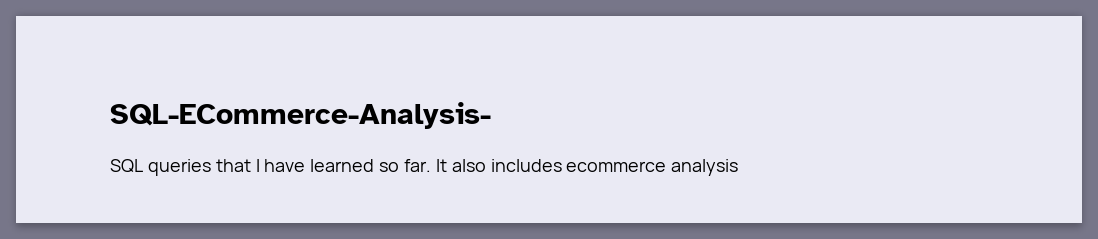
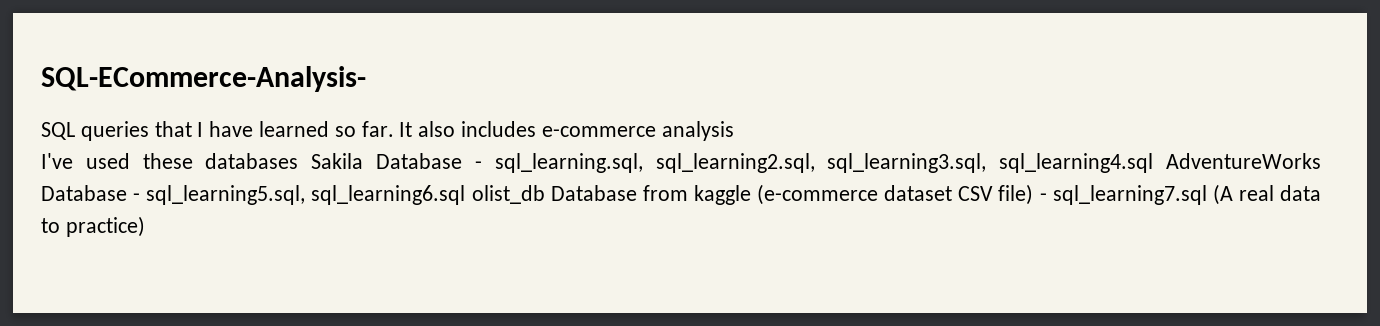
- It also includes ecommerce analysis
+ It also includes e-commerce analysis
+ I've used these databases Sakila Database - sql_learning.sql, sql_learning2.sql, sql_learning3.sql, sql_learning4.sql AdventureWorks Database - sql_learning5.sql, sql_learning6.sql olist_db Database from kaggle (e-commerce dataset CSV file) - sql_learning7.sql (A real data to practice)

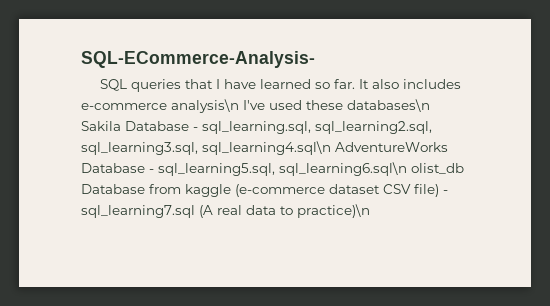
- It also includes e-commerce analysis
- I've used these databases Sakila Database - sql_learning.sql, sql_learning2.sql, sql_learning3.sql, sql_learning4.sql AdventureWorks Database - sql_learning5.sql, sql_learning6.sql olist_db Database from kaggle (e-commerce dataset CSV file) - sql_learning7.sql (A real data to practice)
+ It also includes e-commerce analysis\n I've used these databases\n Sakila Database - sql_learning.sql, sql_learning2.sql, sql_learning3.sql, sql_learning4.sql\n AdventureWorks Database - sql_learning5.sql, sql_learning6.sql\n olist_db Database from kaggle (e-commerce dataset CSV file) - sql_learning7.sql (A real data to practice)\n

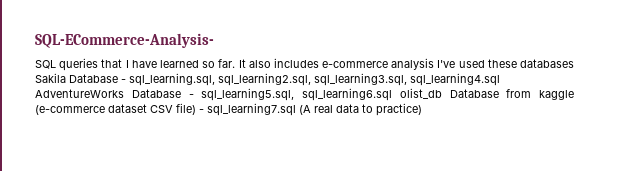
- It also includes e-commerce analysis\n I've used these databases\n Sakila Database - sql_learning.sql, sql_learning2.sql, sql_learning3.sql, sql_learning4.sql\n AdventureWorks Database - sql_learning5.sql, sql_learning6.sql\n olist_db Database from kaggle (e-commerce dataset CSV file) - sql_learning7.sql (A real data to practice)\n
+ It also includes e-commerce analysis I've used these databases Sakila Database - sql_learning.sql, sql_learning2.sql, sql_learning3.sql, sql_learning4.sql AdventureWorks Database - sql_learning5.sql, sql_learning6.sql olist_db Database from kaggle (e-commerce dataset CSV file) - sql_learning7.sql (A real data to practice)

